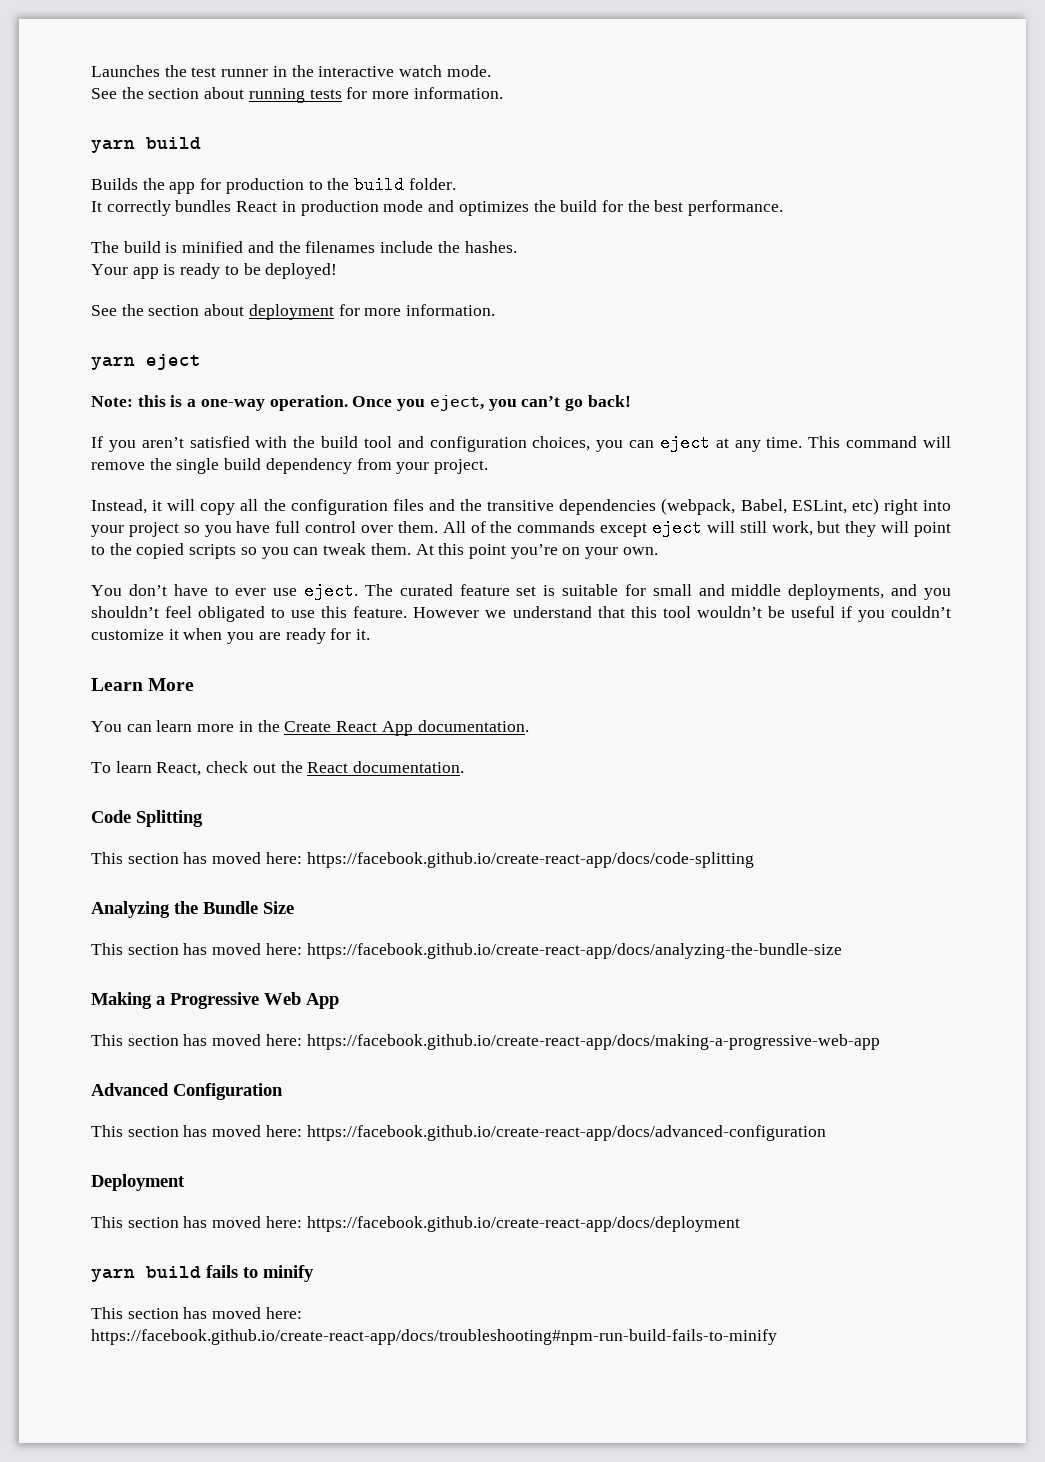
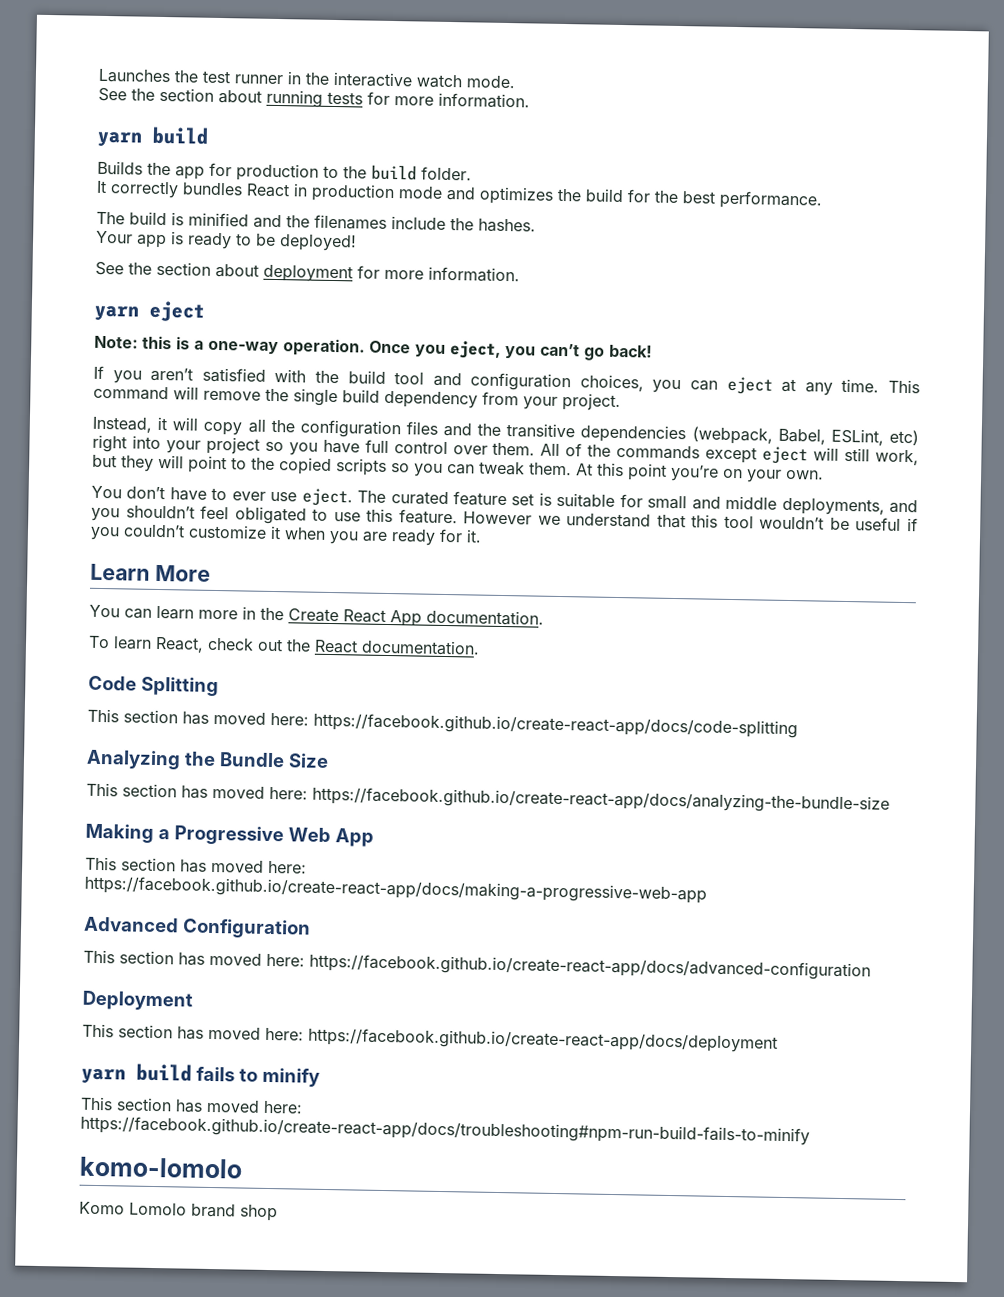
+ komo-lomolo
+ Komo Lomolo brand shop

